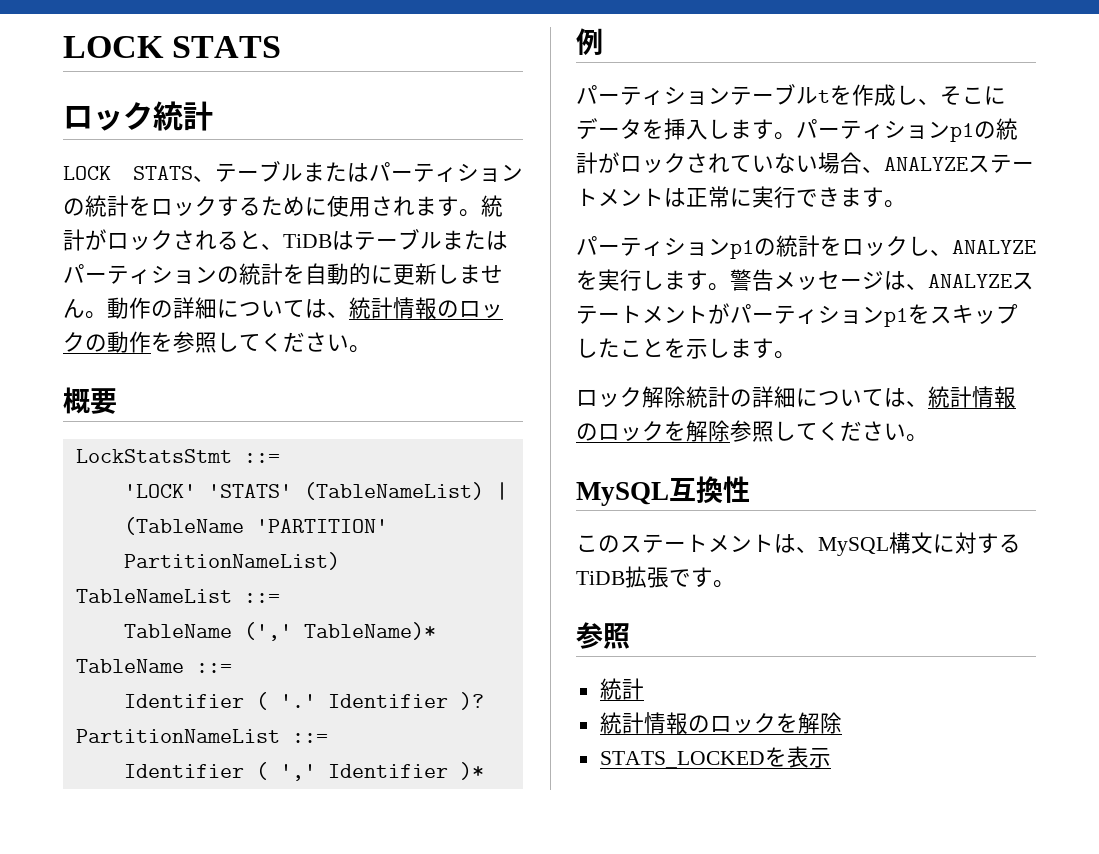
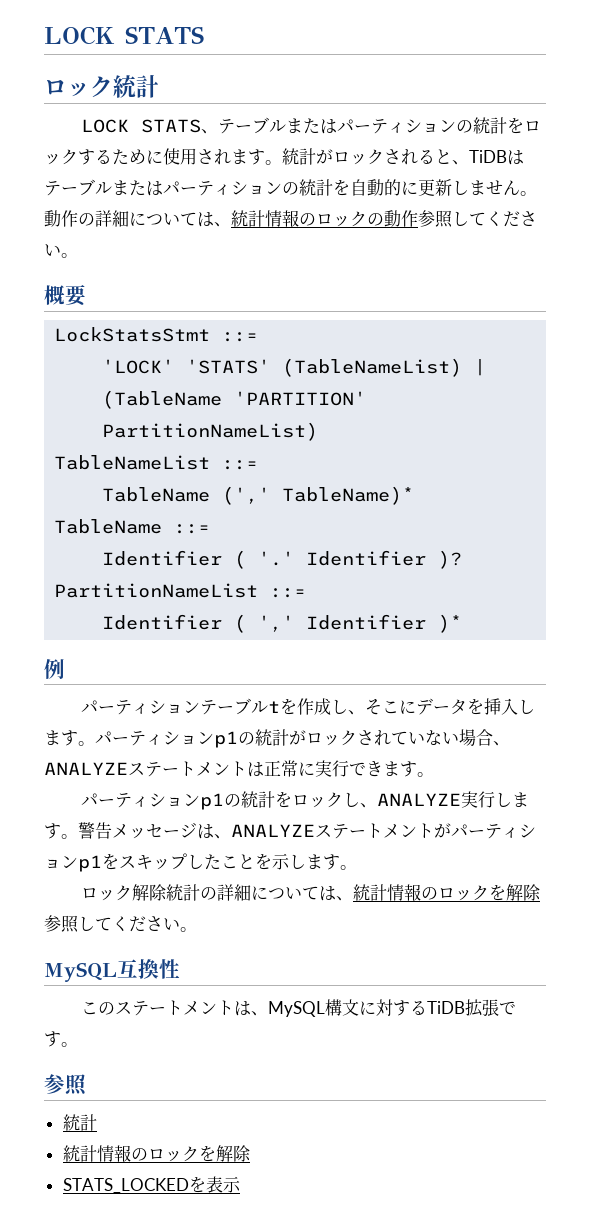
- 動作の詳細については、統計情報のロックの動作を参照してください。
+ 動作の詳細については、統計情報のロックの動作参照してください。
- パーティションp1の統計をロックし、ANALYZEを実行します。
+ パーティションp1の統計をロックし、ANALYZE実行します。

